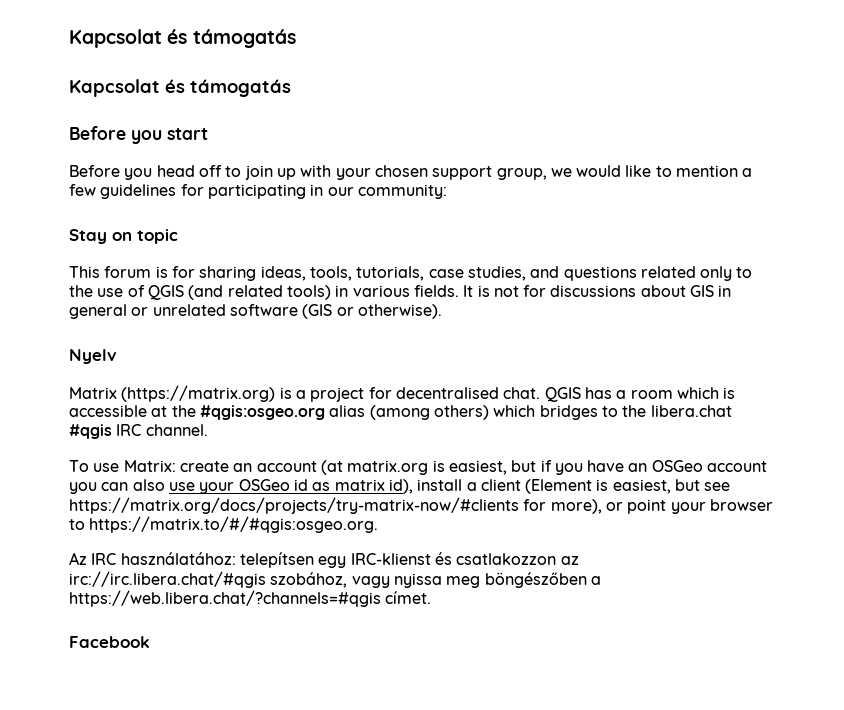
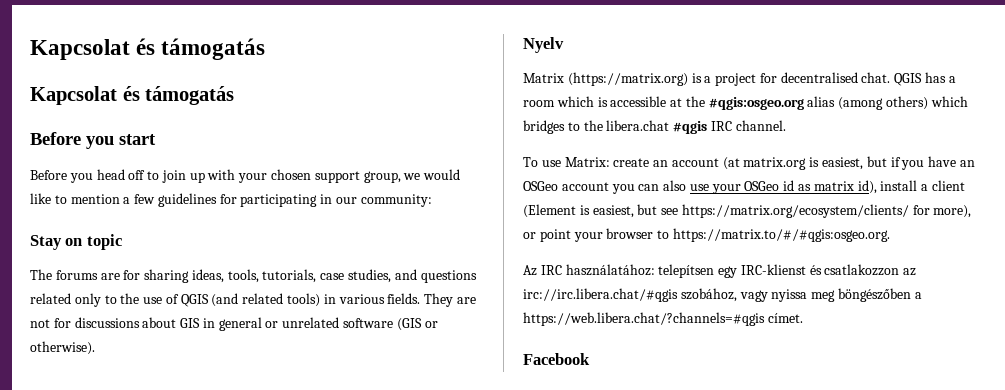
- This forum is for sharing ideas, tools, tutorials, case studies, and questions related only to the use of QGIS (and related tools) in various fields.
+ The forums are for sharing ideas, tools, tutorials, case studies, and questions related only to the use of QGIS (and related tools) in various fields.
- It is not for discussions about GIS in general or unrelated software (GIS or otherwise).
+ They are not for discussions about GIS in general or unrelated software (GIS or otherwise).
- To use Matrix: create an account (at matrix.org is easiest, but if you have an OSGeo account you can also use your OSGeo id as matrix id), install a client (Element is easiest, but see https://matrix.org/docs/projects/try-matrix-now/#clients for more), or point your browser to https://matrix.to/#/#qgis:osgeo.org.
+ To use Matrix: create an account (at matrix.org is easiest, but if you have an OSGeo account you can also use your OSGeo id as matrix id), install a client (Element is easiest, but see https://matrix.org/ecosystem/clients/ for more), or point your browser to https://matrix.to/#/#qgis:osgeo.org.

